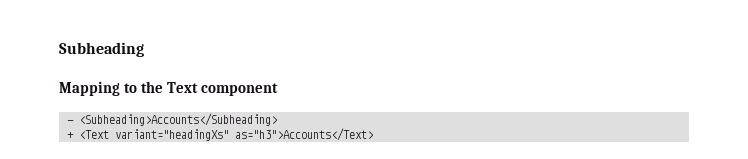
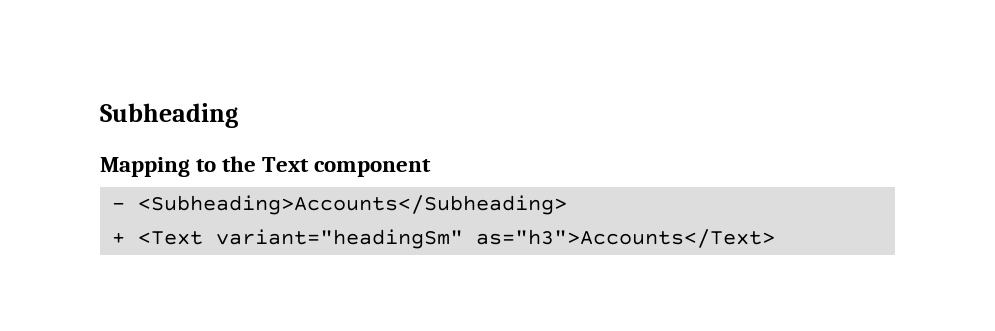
- + <Text variant="headingXs" as="h3">Accounts</Text>
+ + <Text variant="headingSm" as="h3">Accounts</Text>

